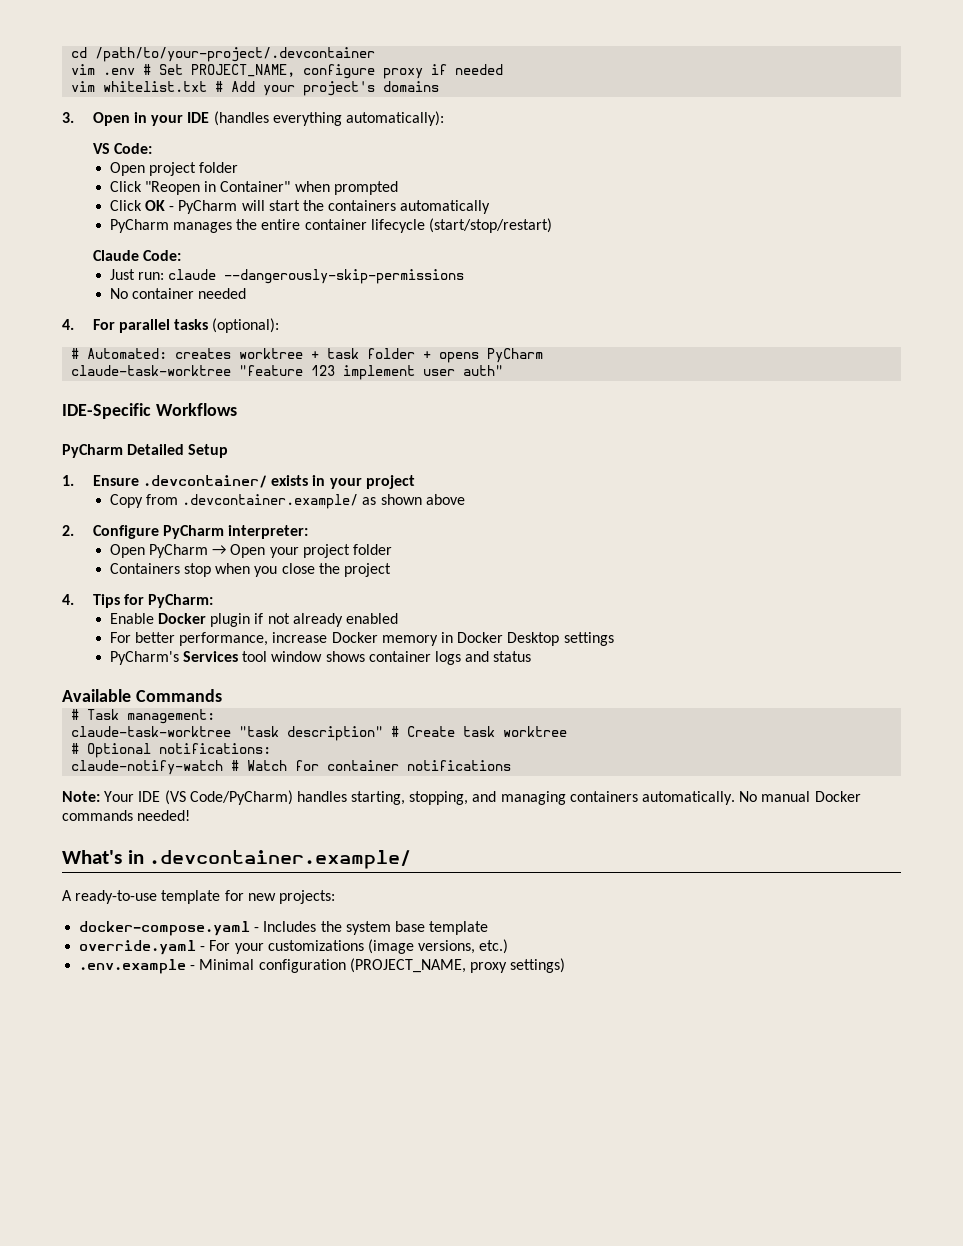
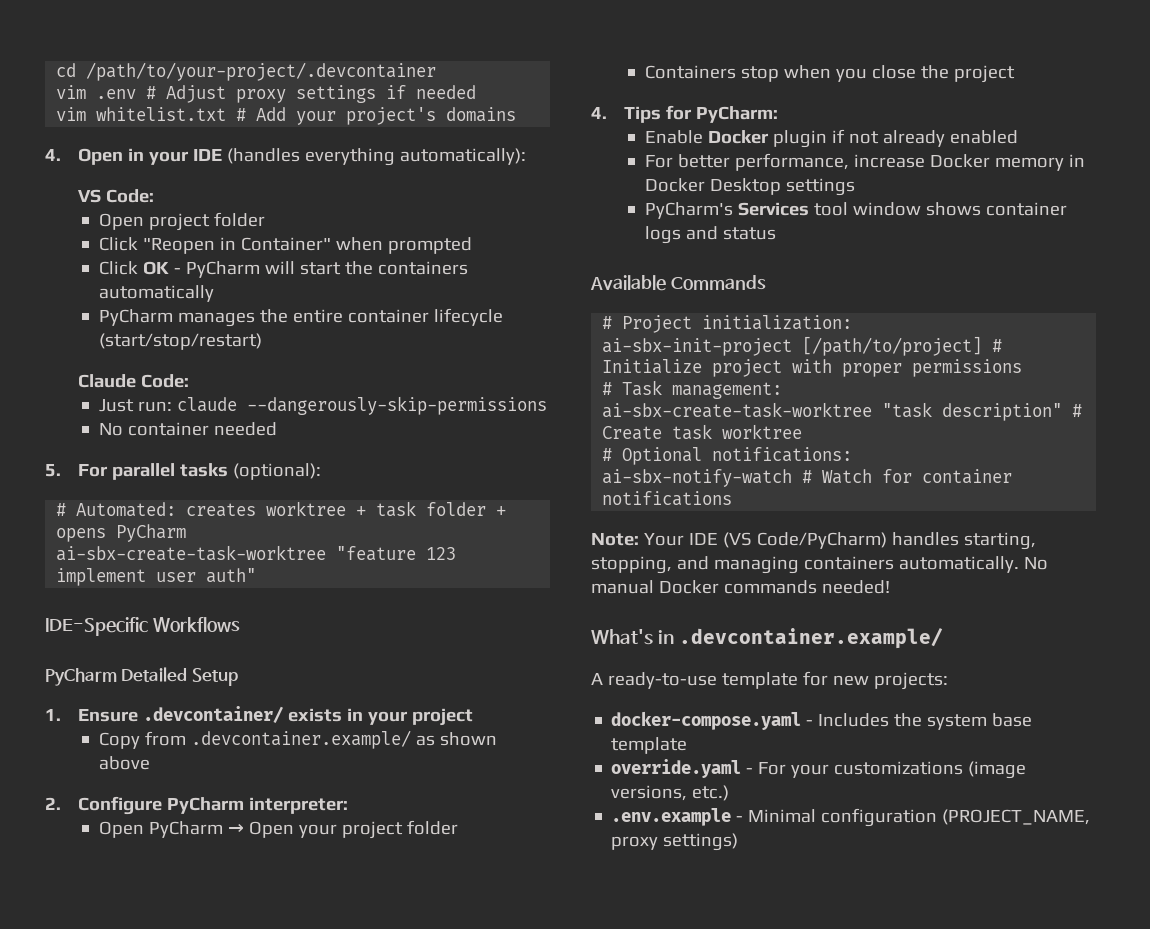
- vim .env # Set PROJECT_NAME, configure proxy if needed
+ vim .env # Adjust proxy settings if needed
- 3. Open in your IDE (handles everything automatically):
+ 4. Open in your IDE (handles everything automatically):
- 4. For parallel tasks (optional):
+ 5. For parallel tasks (optional):
- claude-task-worktree "feature 123 implement user auth"
+ ai-sbx-create-task-worktree "feature 123 implement user auth"
+ # Project initialization:
+ ai-sbx-init-project [/path/to/project] # Initialize project with proper permissions
- claude-task-worktree "task description" # Create task worktree
+ ai-sbx-create-task-worktree "task description" # Create task worktree
- claude-notify-watch # Watch for container notifications
+ ai-sbx-notify-watch # Watch for container notifications

